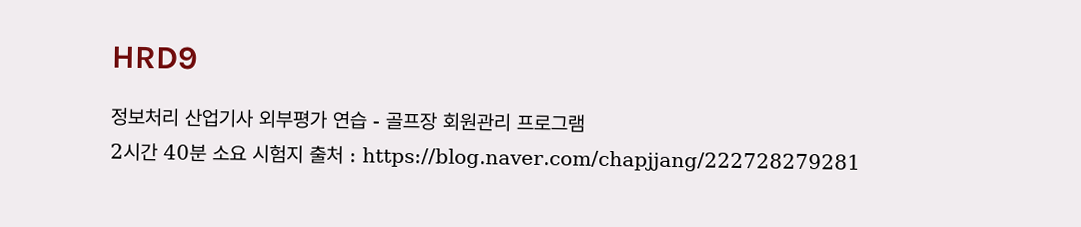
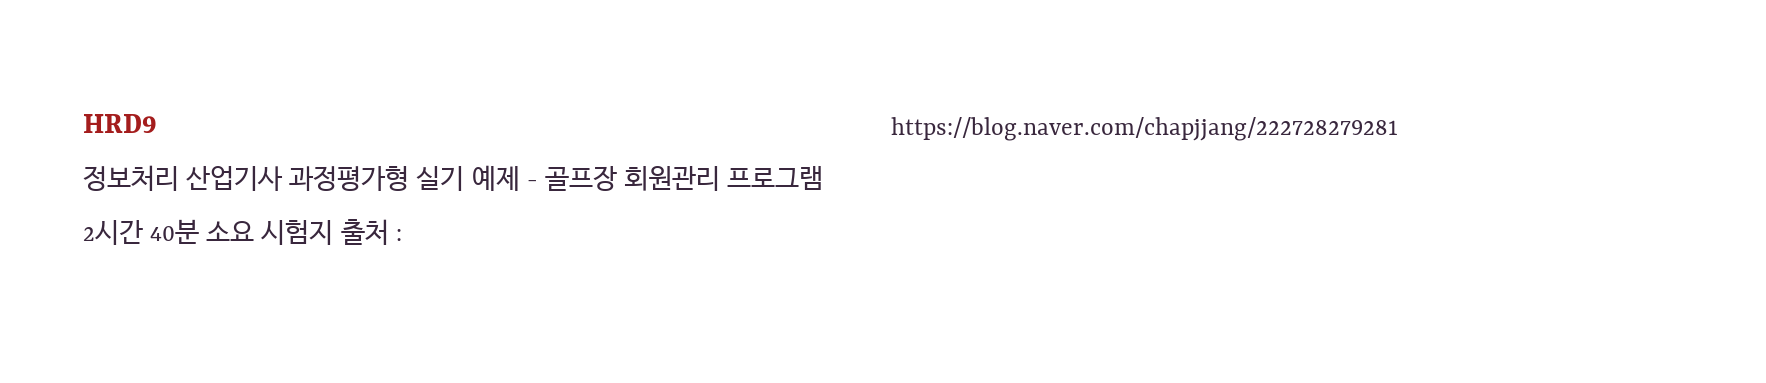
- 정보처리 산업기사 외부평가 연습 - 골프장 회원관리 프로그램
+ 정보처리 산업기사 과정평가형 실기 예제 - 골프장 회원관리 프로그램

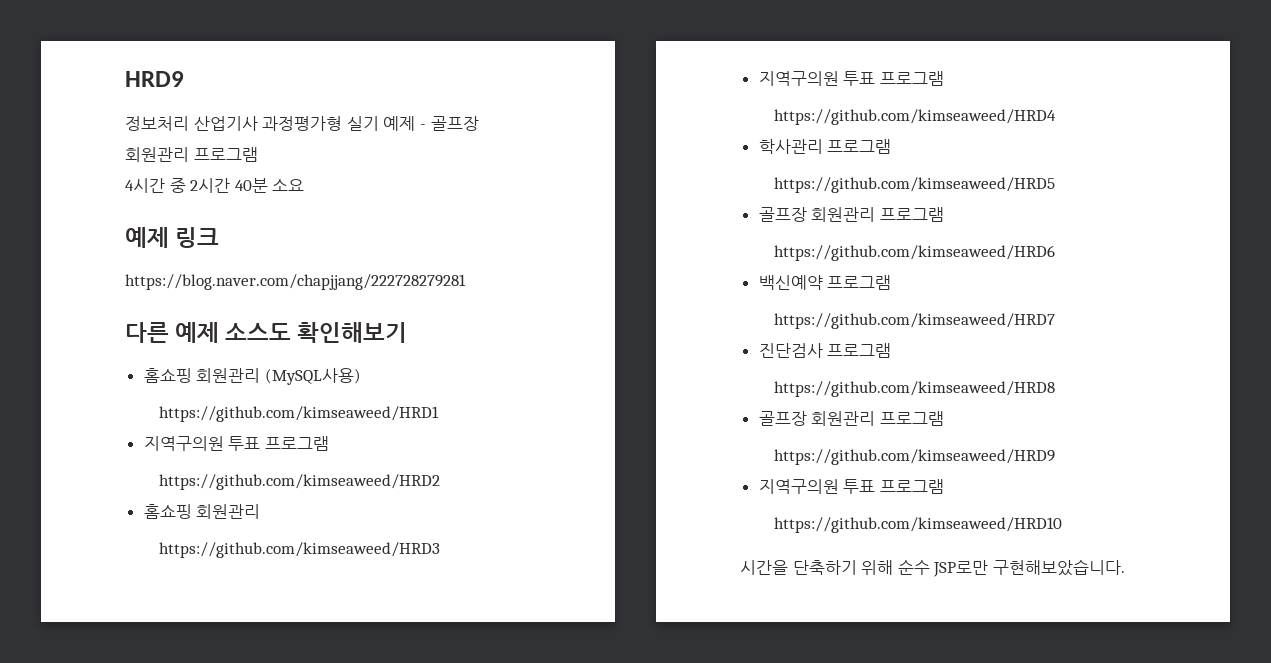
- 2시간 40분 소요 시험지 출처 : https://blog.naver.com/chapjjang/222728279281
+ 4시간 중 2시간 40분 소요
+ 예제 링크
+ https://blog.naver.com/chapjjang/222728279281
+ 다른 예제 소스도 확인해보기
+ 홈쇼핑 회원관리 (MySQL사용)
+ https://github.com/kimseaweed/HRD1
+ 지역구의원 투표 프로그램
+ https://github.com/kimseaweed/HRD2
+ 홈쇼핑 회원관리
+ https://github.com/kimseaweed/HRD3
+ 지역구의원 투표 프로그램
+ https://github.com/kimseaweed/HRD4
+ 학사관리 프로그램
+ https://github.com/kimseaweed/HRD5
+ 골프장 회원관리 프로그램
+ https://github.com/kimseaweed/HRD6
+ 백신예약 프로그램
+ https://github.com/kimseaweed/HRD7
+ 진단검사 프로그램
+ https://github.com/kimseaweed/HRD8
+ 골프장 회원관리 프로그램
+ https://github.com/kimseaweed/HRD9
+ 지역구의원 투표 프로그램
+ https://github.com/kimseaweed/HRD10
+ 시간을 단축하기 위해 순수 JSP로만 구현해보았습니다.

